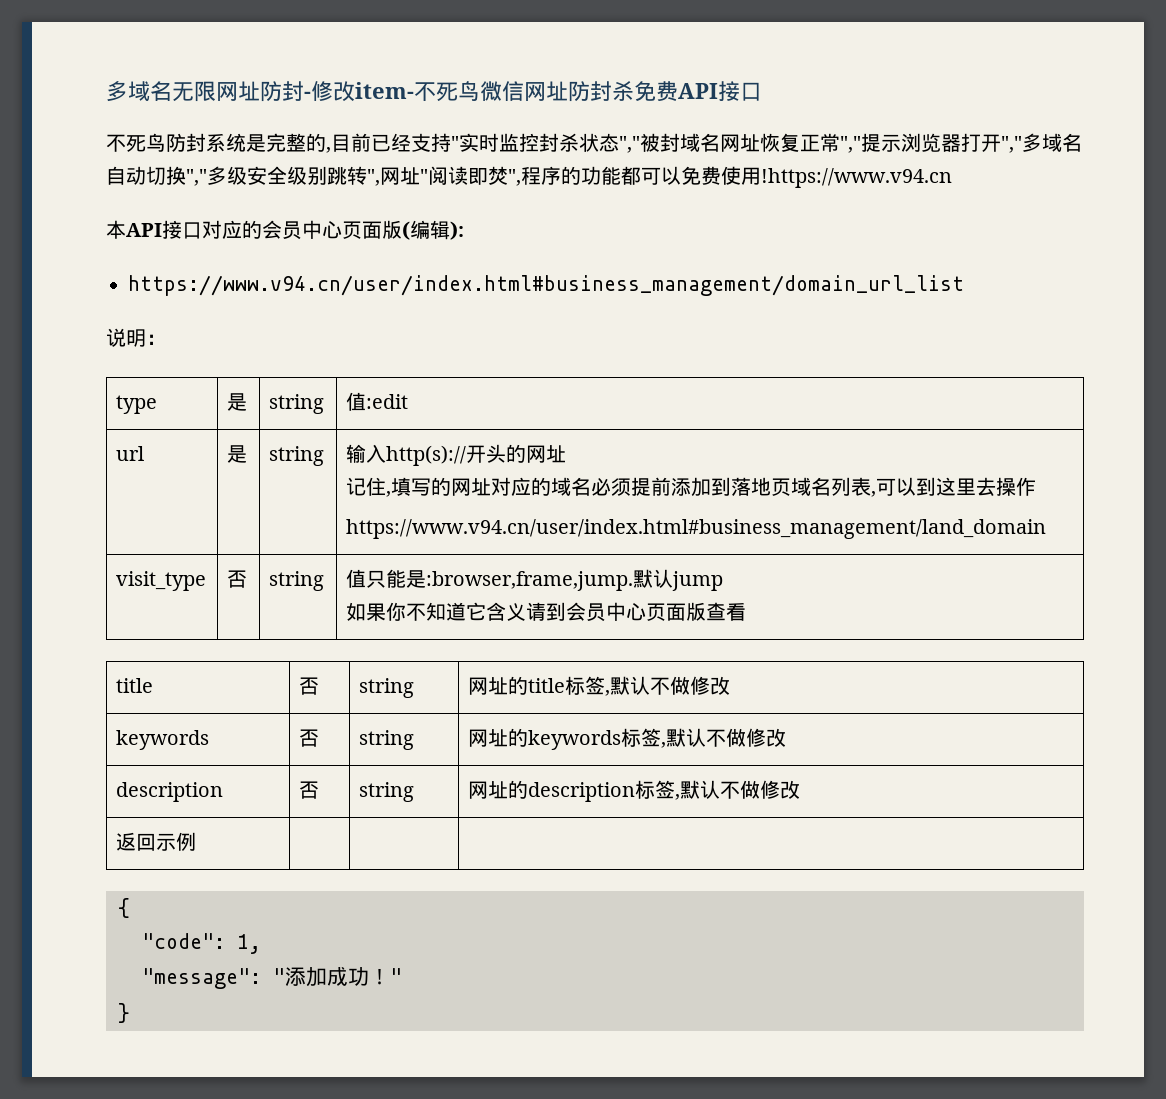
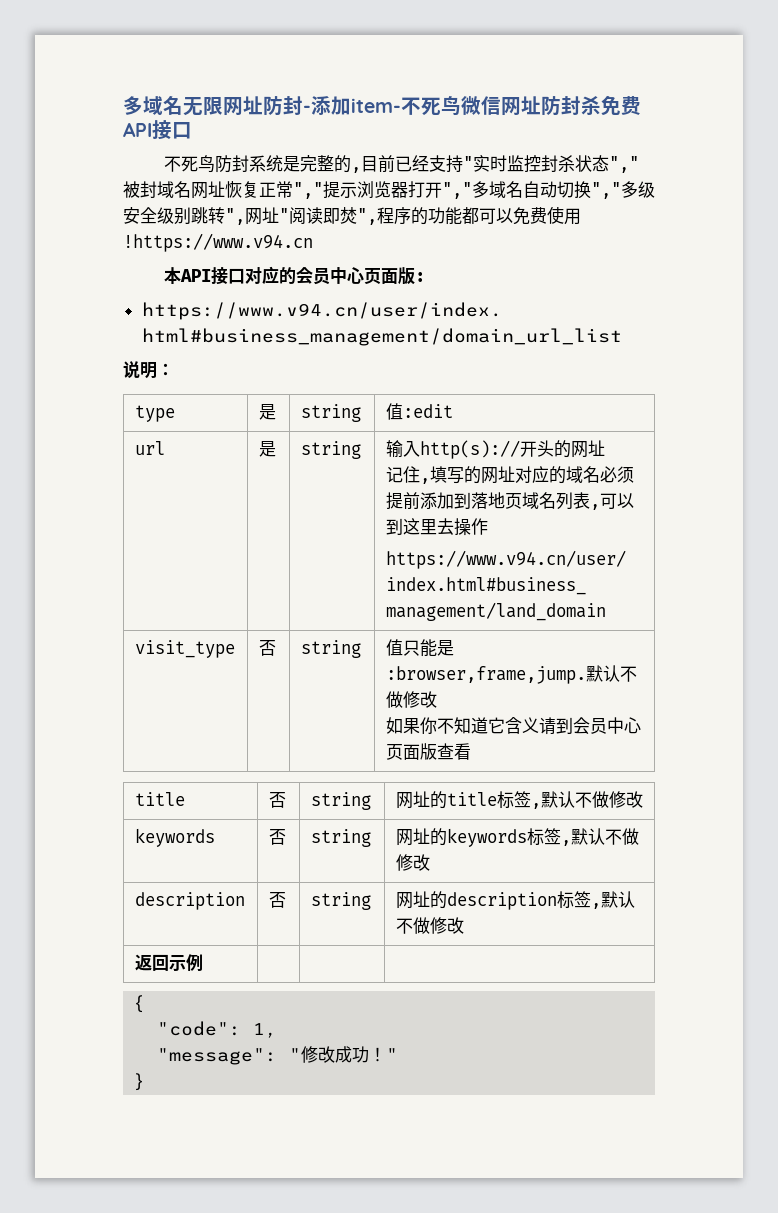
- 多域名无限网址防封-修改item-不死鸟微信网址防封杀免费API接口
+ 多域名无限网址防封-添加item-不死鸟微信网址防封杀免费API接口
- 本API接口对应的会员中心页面版(编辑):
+ 本API接口对应的会员中心页面版:
- visit_type | 否 | string | 值只能是:browser,frame,jump.默认jump
+ visit_type | 否 | string | 值只能是:browser,frame,jump.默认不做修改
- "message": "添加成功！
+ "message": "修改成功！

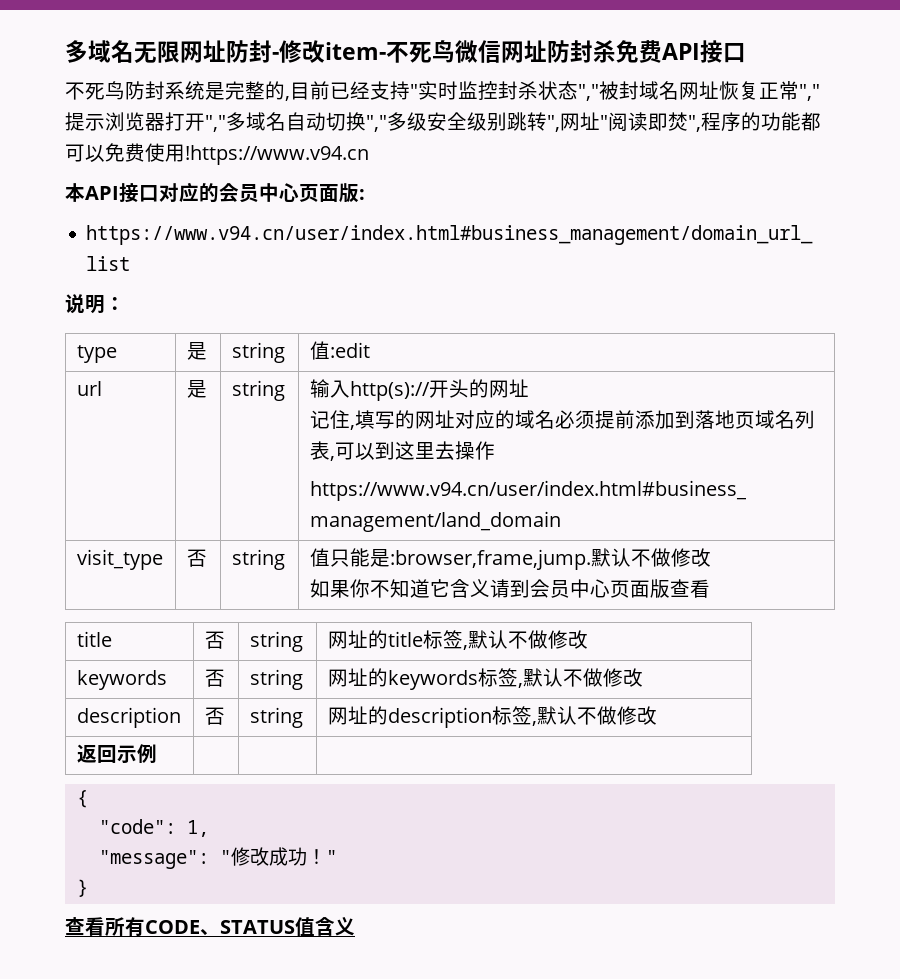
- 多域名无限网址防封-添加item-不死鸟微信网址防封杀免费API接口
+ 多域名无限网址防封-修改item-不死鸟微信网址防封杀免费API接口
+ 查看所有CODE、STATUS值含义

